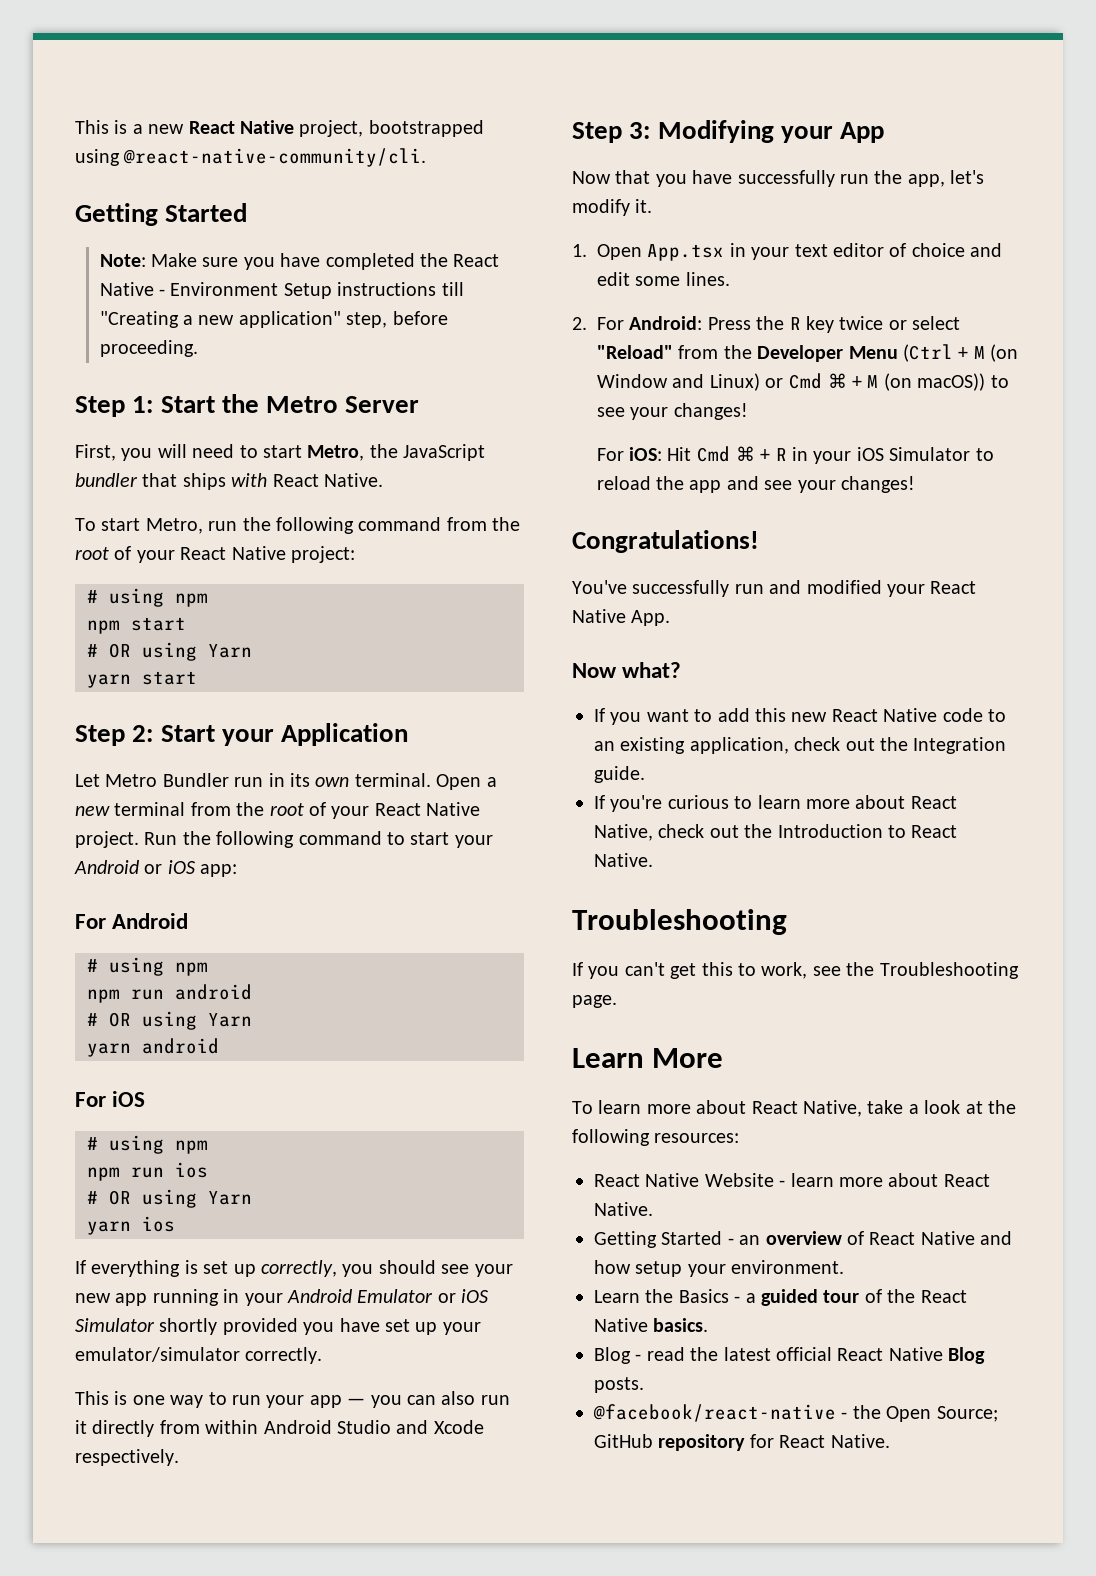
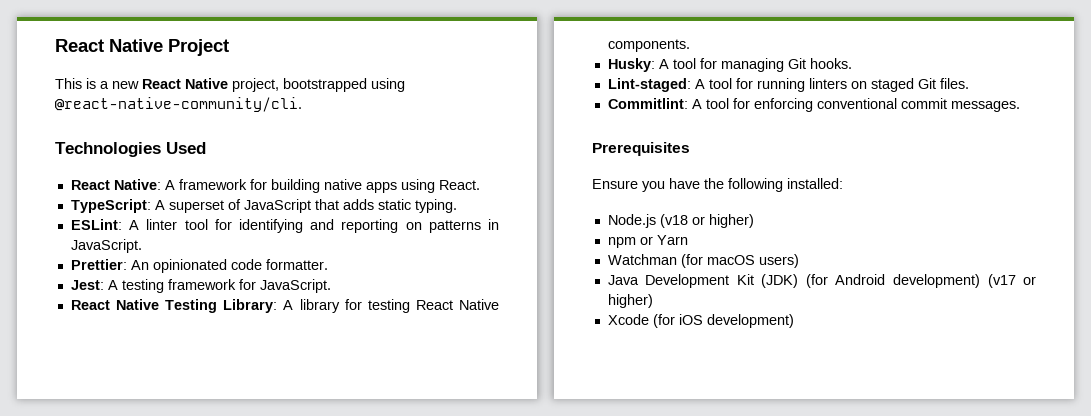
+ React Native Project
  This is a new React Native project, bootstrapped using @react-native-community/cli.
- Getting Started
- Note: Make sure you have completed the React Native - Environment Setup instructions till "Creating a new application" step, before proceeding.
- Step 1: Start the Metro Server
- First, you will need to start Metro, the JavaScript bundler that ships with React Native.
- To start Metro, run the following command from the root of your React Native project:
- # using npm
- npm start
- # OR using Yarn
- yarn start
- Step 2: Start your Application
- Let Metro Bundler run in its own terminal. Open a new terminal from the root of your React Native project. Run the following command to start your Android or iOS app:
- For Android
- # using npm
- npm run android
- # OR using Yarn
- yarn android
- For iOS
- # using npm
- npm run ios
- # OR using Yarn
- yarn ios
- If everything is set up correctly, you should see your new app running in your Android Emulator or iOS Simulator shortly provided you have set up your emulator/simulator correctly.
- This is one way to run your app — you can also run it directly from within Android Studio and Xcode respectively.
- Step 3: Modifying your App
- Now that you have successfully run the app, let's modify it.
- 1. Open App.tsx in your text editor of choice and edit some lines.
- 2. For Android: Press the R key twice or select "Reload" from the Developer Menu (Ctrl + M (on Window and Linux) or Cmd ⌘ + M (on macOS)) to see your changes!
- For iOS: Hit Cmd ⌘ + R in your iOS Simulator to reload the app and see your changes!
- Congratulations!
- You've successfully run and modified your React Native App.
- Now what?
- If you want to add this new React Native code to an existing application, check out the Integration guide.
- If you're curious to learn more about React Native, check out the Introduction to React Native.
- Troubleshooting
- If you can't get this to work, see the Troubleshooting page.
- Learn More
- To learn more about React Native, take a look at the following resources:
- React Native Website - learn more about React Native.
- Getting Started - an overview of React Native and how setup your environment.
- Learn the Basics - a guided tour of the React Native basics.
- Blog - read the latest official React Native Blog posts.
- @facebook/react-native - the Open Source; GitHub repository for React Native.
+ Technologies Used
+ React Native: A framework for building native apps using React.
+ TypeScript: A superset of JavaScript that adds static typing.
+ ESLint: A linter tool for identifying and reporting on patterns in JavaScript.
+ Prettier: An opinionated code formatter.
+ Jest: A testing framework for JavaScript.
+ React Native Testing Library: A library for testing React Native components.
+ Husky: A tool for managing Git hooks.
+ Lint-staged: A tool for running linters on staged Git files.
+ Commitlint: A tool for enforcing conventional commit messages.
+ Prerequisites
+ Ensure you have the following installed:
+ Node.js (v18 or higher)
+ npm or Yarn
+ Watchman (for macOS users)
+ Java Development Kit (JDK) (for Android development) (v17 or higher)
+ Xcode (for iOS development)

